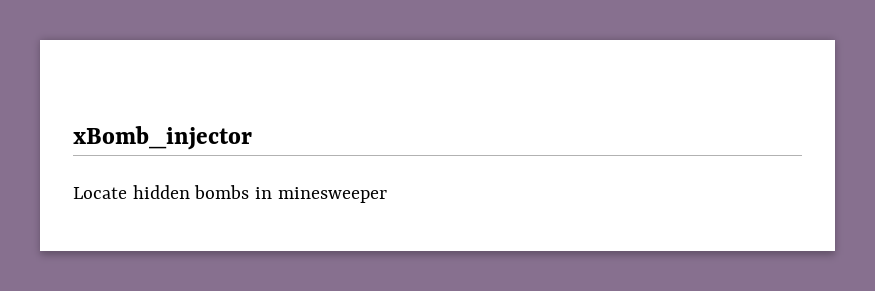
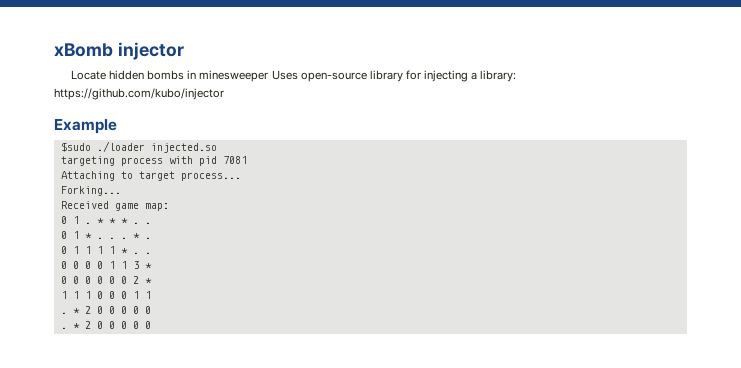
- xBomb_injector
+ xBomb injector
- Locate hidden bombs in minesweeper
+ Locate hidden bombs in minesweeper Uses open-source library for injecting a library: https://github.com/kubo/injector
+ Example
+ $sudo ./loader injected.so
+ targeting process with pid 7081
+ Attaching to target process...
+ Forking...
+ Received game map:
+ 0 1 . * * * . .
+ 0 1 * . . . * .
+ 0 1 1 1 1 * . .
+ 0 0 0 0 1 1 3 *
+ 0 0 0 0 0 0 2 *
+ 1 1 1 0 0 0 1 1
+ . * 2 0 0 0 0 0
+ . * 2 0 0 0 0 0

